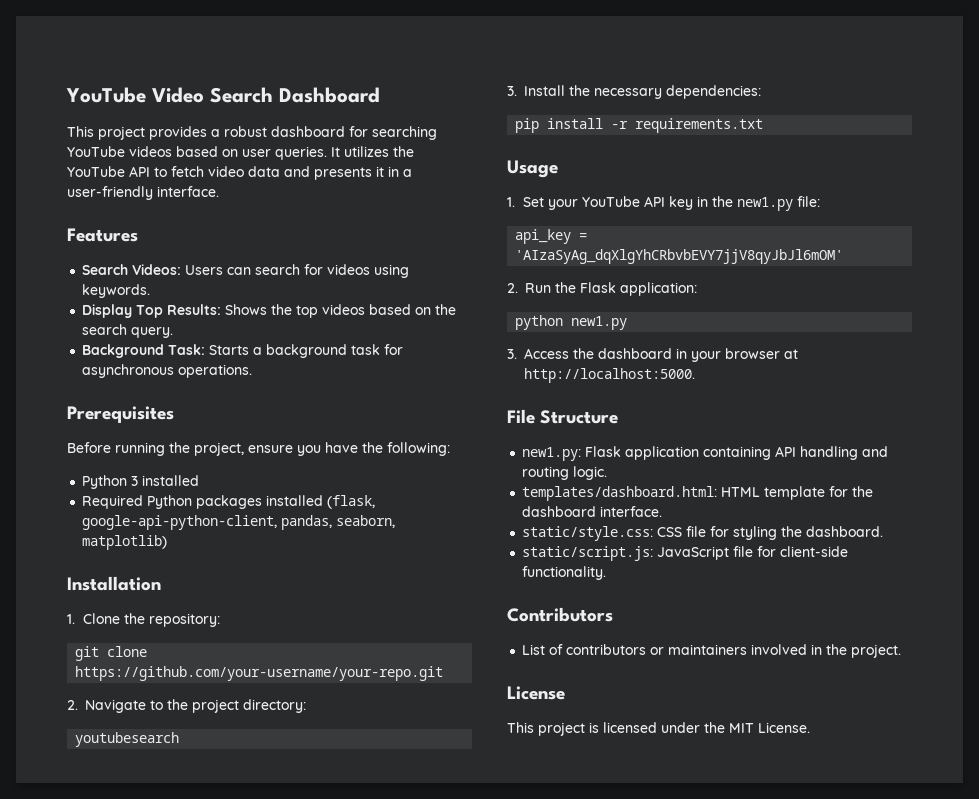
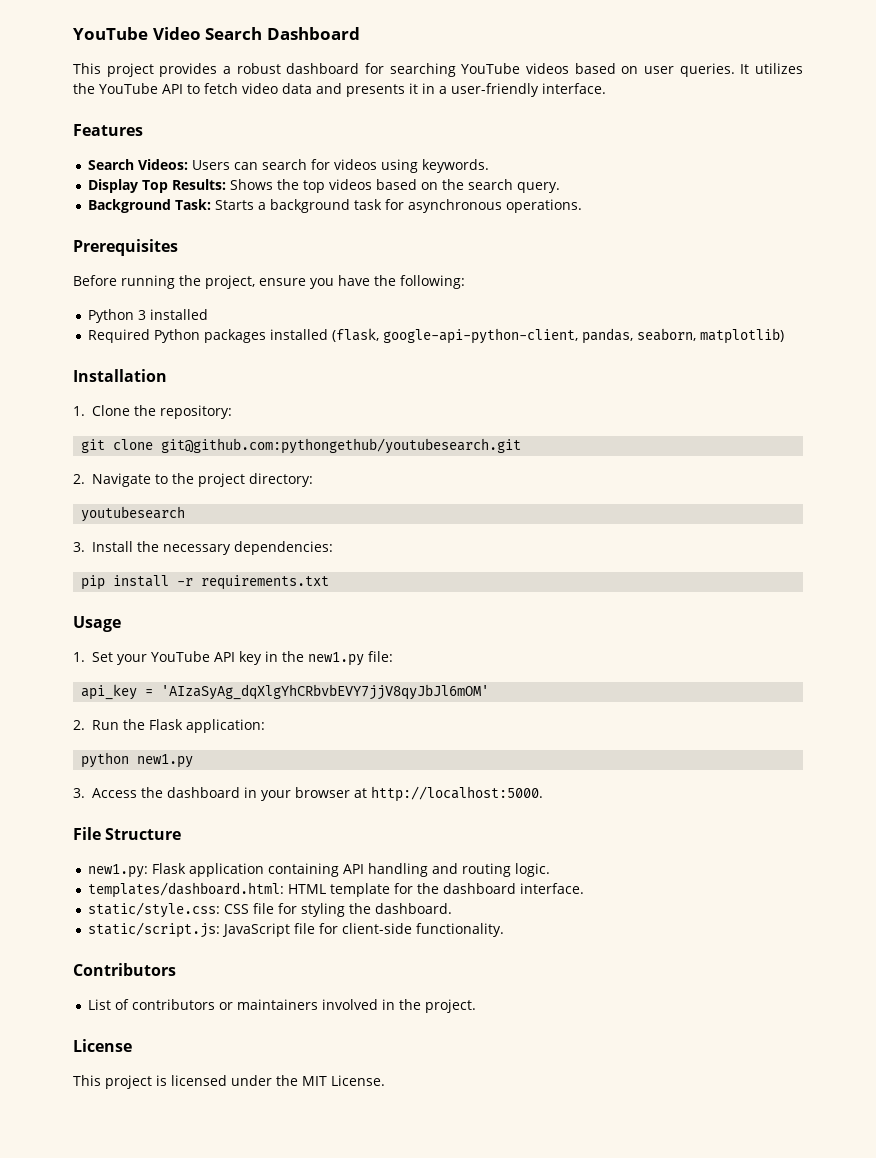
- git clone https://github.com/your-username/your-repo.git
+ git clone git@github.com:pythongethub/youtubesearch.git

